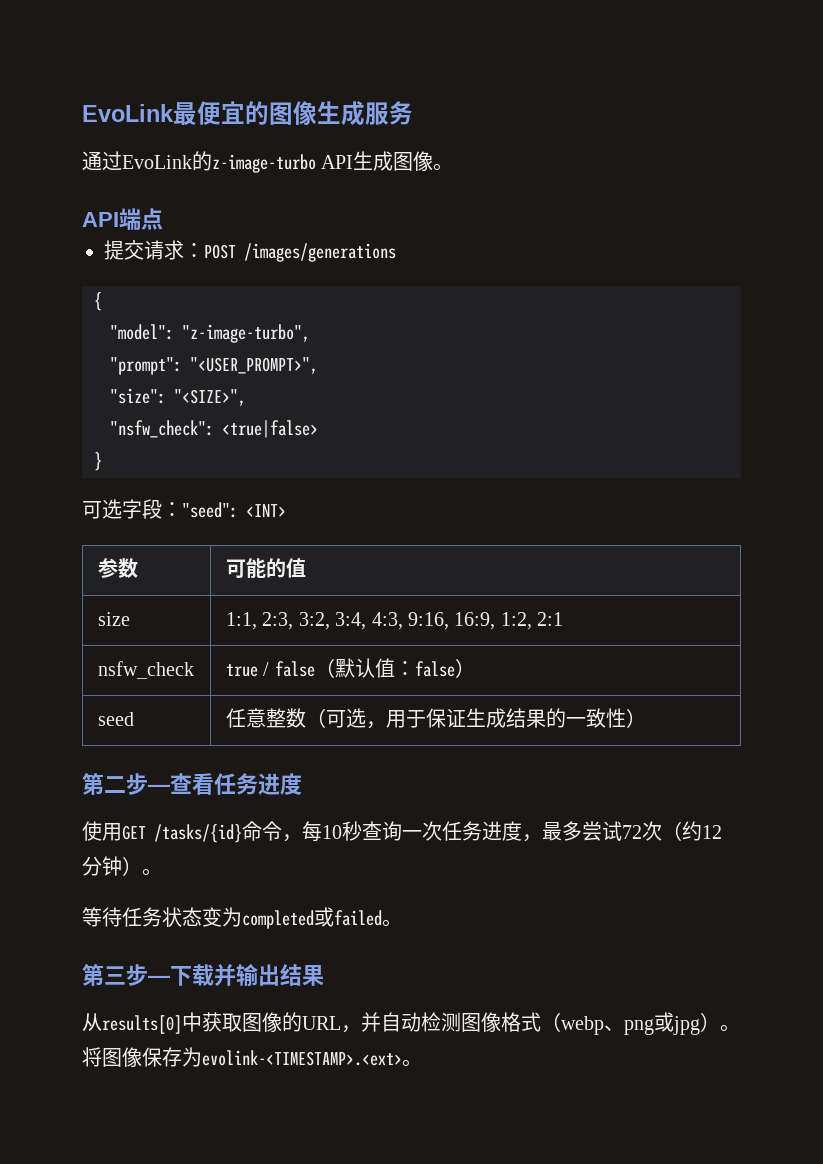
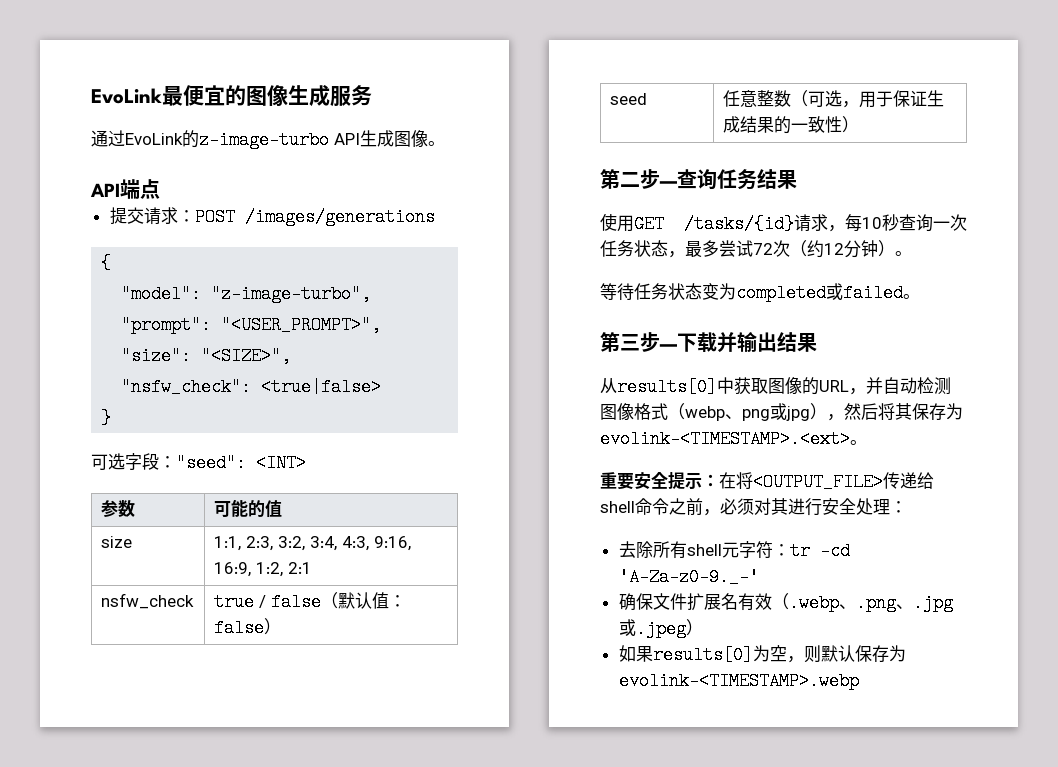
- 第二步—查看任务进度
+ 第二步—查询任务结果
- 使用GET /tasks/{id}命令，每10秒查询一次任务进度，最多尝试72次（约12分钟）。
+ 使用GET /tasks/{id}请求，每10秒查询一次任务状态，最多尝试72次（约12分钟）。
- 从results[0]中获取图像的URL，并自动检测图像格式（webp、png或jpg）。将图像保存为evolink-<TIMESTAMP>.<ext>。
+ 从results[0]中获取图像的URL，并自动检测图像格式（webp、png或jpg），然后将其保存为evolink-<TIMESTAMP>.<ext>。
+ 重要安全提示：在将<OUTPUT_FILE>传递给shell命令之前，必须对其进行安全处理：
+ 去除所有shell元字符：tr -cd 'A-Za-z0-9._-'
+ 确保文件扩展名有效（.webp、.png、.jpg或.jpeg）
+ 如果results[0]为空，则默认保存为evolink-<TIMESTAMP>.webp

